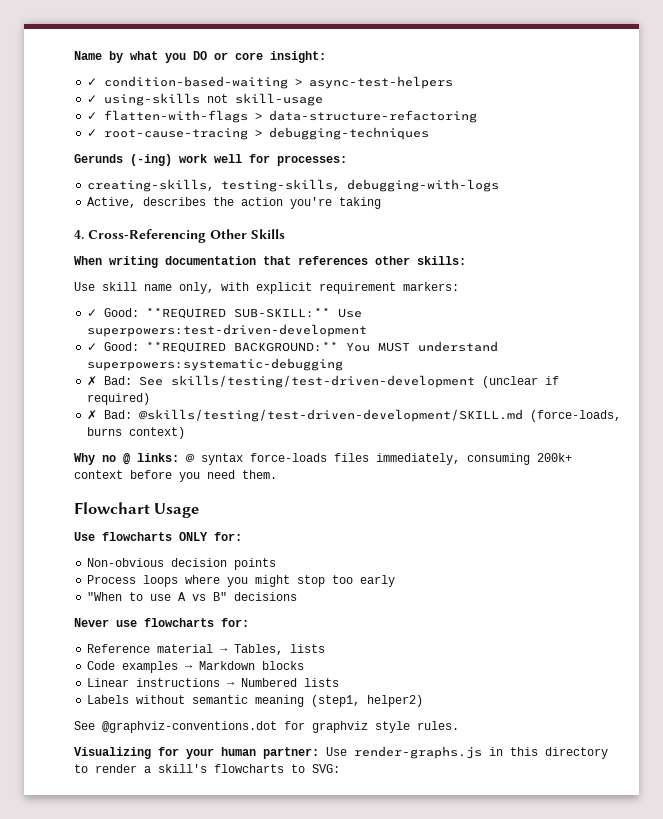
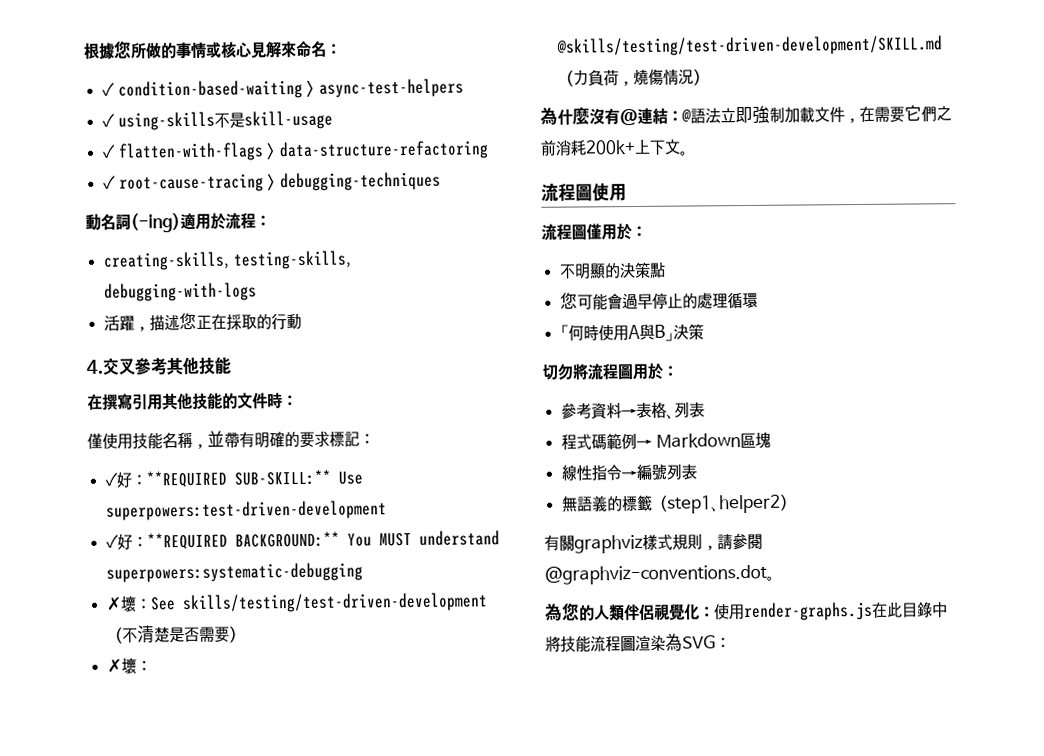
- Name by what you DO or core insight:
+ 根據您所做的事情或核心見解來命名：
- ✓ using-skills not skill-usage
+ ✓ using-skills不是skill-usage
- Gerunds (-ing) work well for processes:
+ 動名詞(-ing)適用於流程：
  creating-skills, testing-skills, debugging-with-logs
- Active, describes the action you're taking
- 4. Cross-Referencing Other Skills
- When writing documentation that references other skills:
- Use skill name only, with explicit requirement markers:
- ✓ Good: **REQUIRED SUB-SKILL:** Use superpowers:test-driven-development
+ 活躍，描述您正在採取的行動
+ 4.交叉參考其他技能
+ 在撰寫引用其他技能的文件時：
+ 僅使用技能名稱，並帶有明確的要求標記：
+ ✓好：**REQUIRED SUB-SKILL:** Use superpowers:test-driven-development
- ✓ Good: **REQUIRED BACKGROUND:** You MUST understand superpowers:systematic-debugging
+ ✓好：**REQUIRED BACKGROUND:** You MUST understand superpowers:systematic-debugging
- ✗ Bad: See skills/testing/test-driven-development (unclear if required)
- ✗ Bad: @skills/testing/test-driven-development/SKILL.md (force-loads, burns context)
- Why no @ links: @ syntax force-loads files immediately, consuming 200k+ context before you need them.
- Flowchart Usage
- Use flowcharts ONLY for:
- Non-obvious decision points
- Process loops where you might stop too early
- "When to use A vs B" decisions
- Never use flowcharts for:
- Reference material → Tables, lists
- Code examples → Markdown blocks
- Linear instructions → Numbered lists
- Labels without semantic meaning (step1, helper2)
- See @graphviz-conventions.dot for graphviz style rules.
- Visualizing for your human partner: Use render-graphs.js in this directory to render a skill's flowcharts to SVG:
+ ✗壞：See skills/testing/test-driven-development（不清楚是否需要）
+ ✗壞：@skills/testing/test-driven-development/SKILL.md（力負荷，燒傷情況）
+ 為什麼沒有@連結：@語法立即強制加載文件，在需要它們之前消耗200k+上下文。
+ 流程圖使用
+ 流程圖僅用於：
+ 不明顯的決策點
+ 您可能會過早停止的處理循環
+ 「何時使用A與B」決策
+ 切勿將流程圖用於：
+ 參考資料→表格、列表
+ 程式碼範例→ Markdown區塊
+ 線性指令→編號列表
+ 無語義的標籤（step1、helper2）
+ 有關graphviz樣式規則，請參閱@graphviz-conventions.dot。
+ 為您的人類伴侶視覺化：使用render-graphs.js在此目錄中將技能流程圖渲染為SVG：

